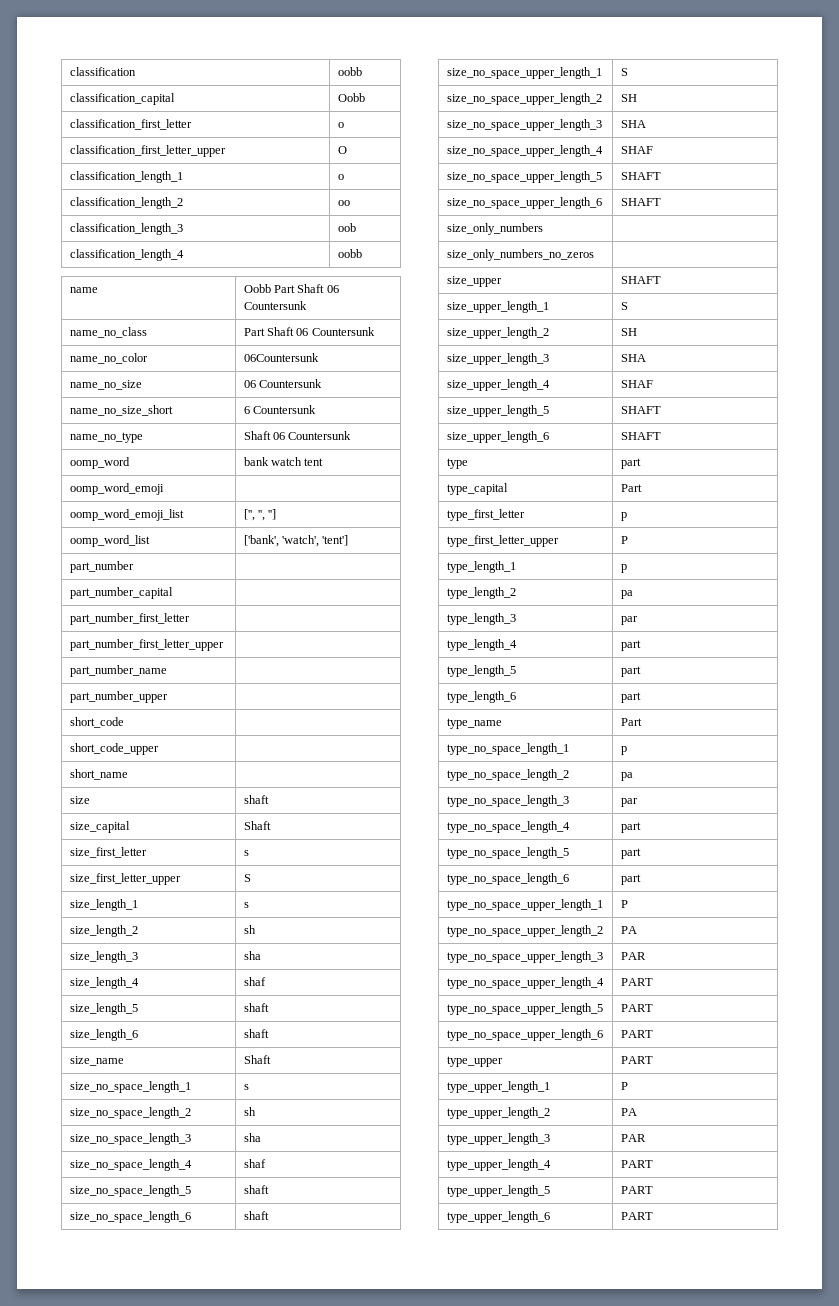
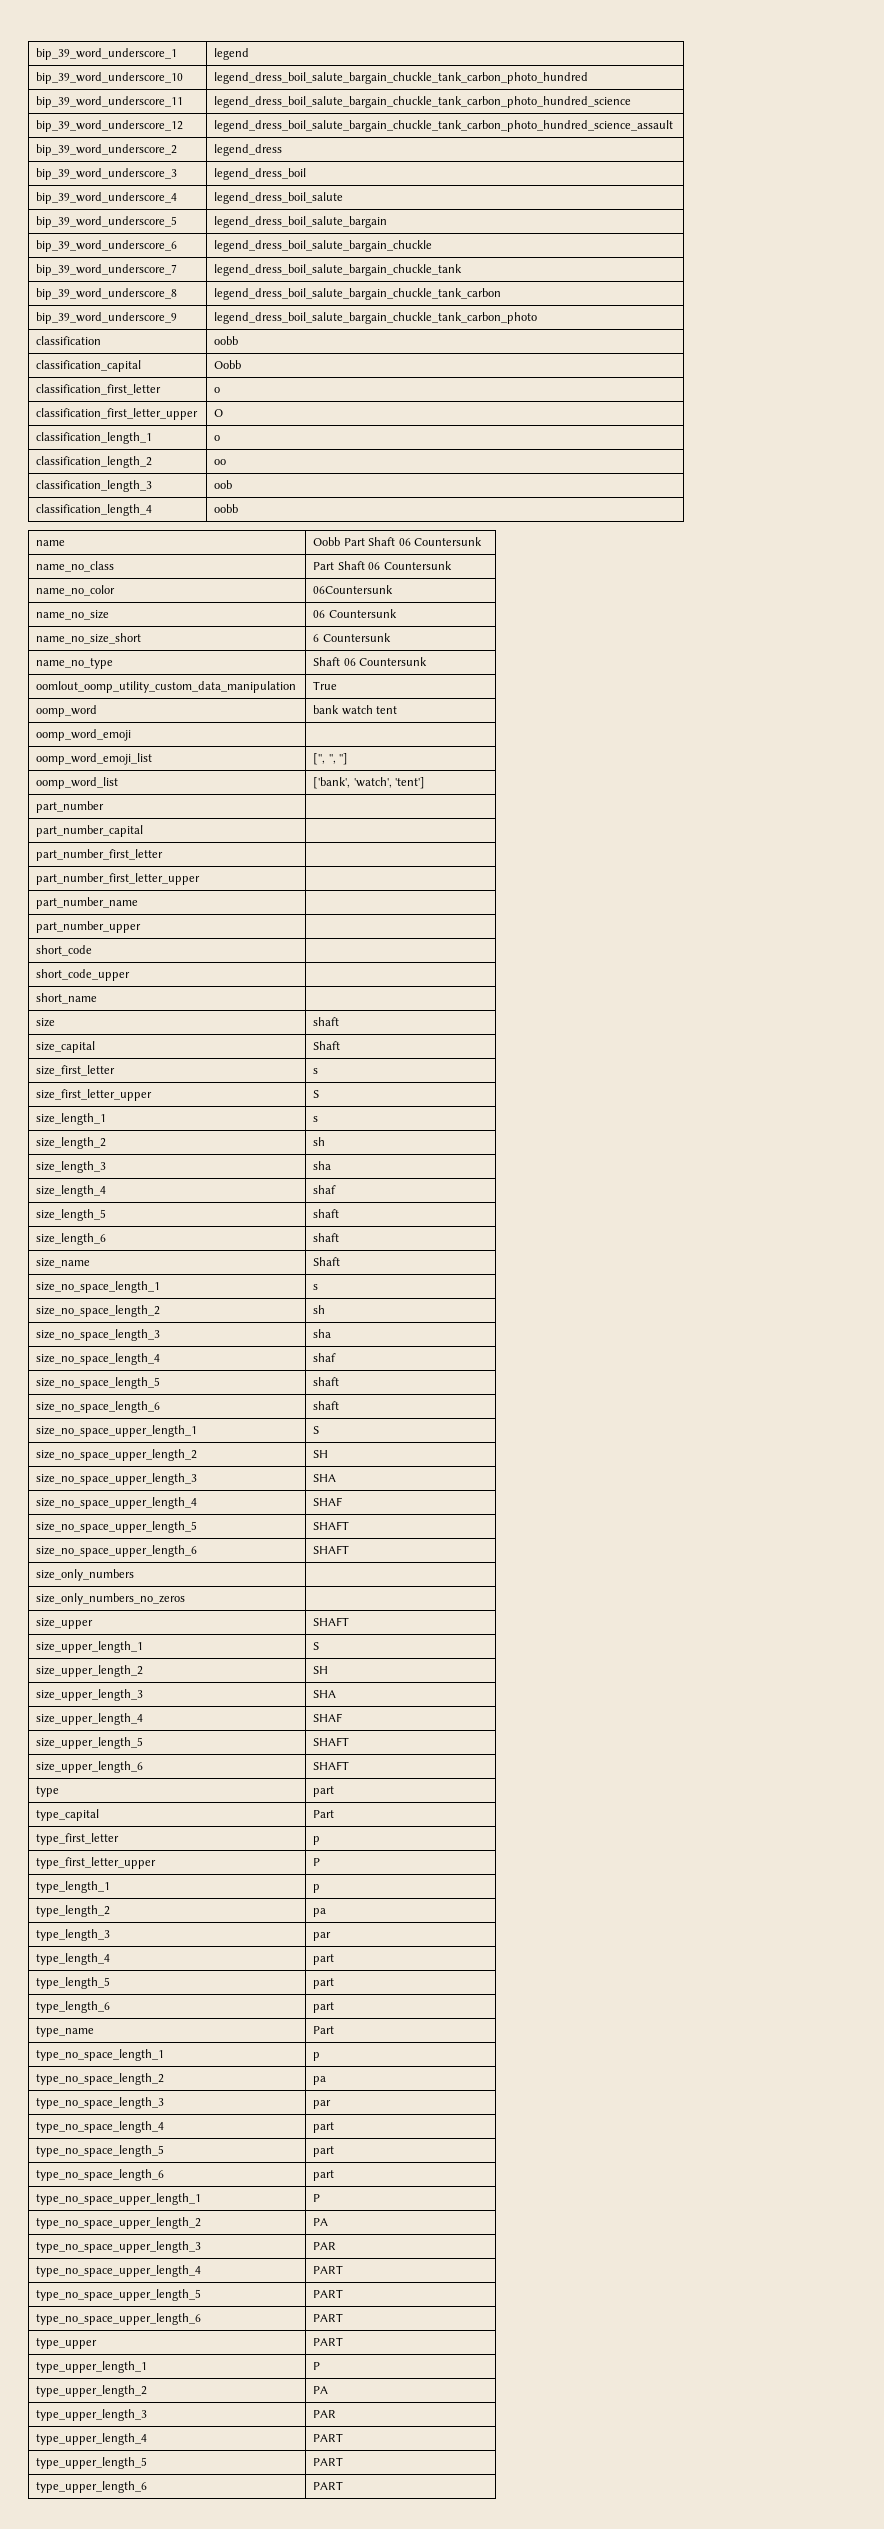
+ bip_39_word_underscore_1 | legend
+ bip_39_word_underscore_10 | legend_dress_boil_salute_bargain_chuckle_tank_carbon_photo_hundred
+ bip_39_word_underscore_11 | legend_dress_boil_salute_bargain_chuckle_tank_carbon_photo_hundred_science
+ bip_39_word_underscore_12 | legend_dress_boil_salute_bargain_chuckle_tank_carbon_photo_hundred_science_assault
+ bip_39_word_underscore_2 | legend_dress
+ bip_39_word_underscore_3 | legend_dress_boil
+ bip_39_word_underscore_4 | legend_dress_boil_salute
+ bip_39_word_underscore_5 | legend_dress_boil_salute_bargain
+ bip_39_word_underscore_6 | legend_dress_boil_salute_bargain_chuckle
+ bip_39_word_underscore_7 | legend_dress_boil_salute_bargain_chuckle_tank
+ bip_39_word_underscore_8 | legend_dress_boil_salute_bargain_chuckle_tank_carbon
+ bip_39_word_underscore_9 | legend_dress_boil_salute_bargain_chuckle_tank_carbon_photo
+ oomlout_oomp_utility_custom_data_manipulation | True

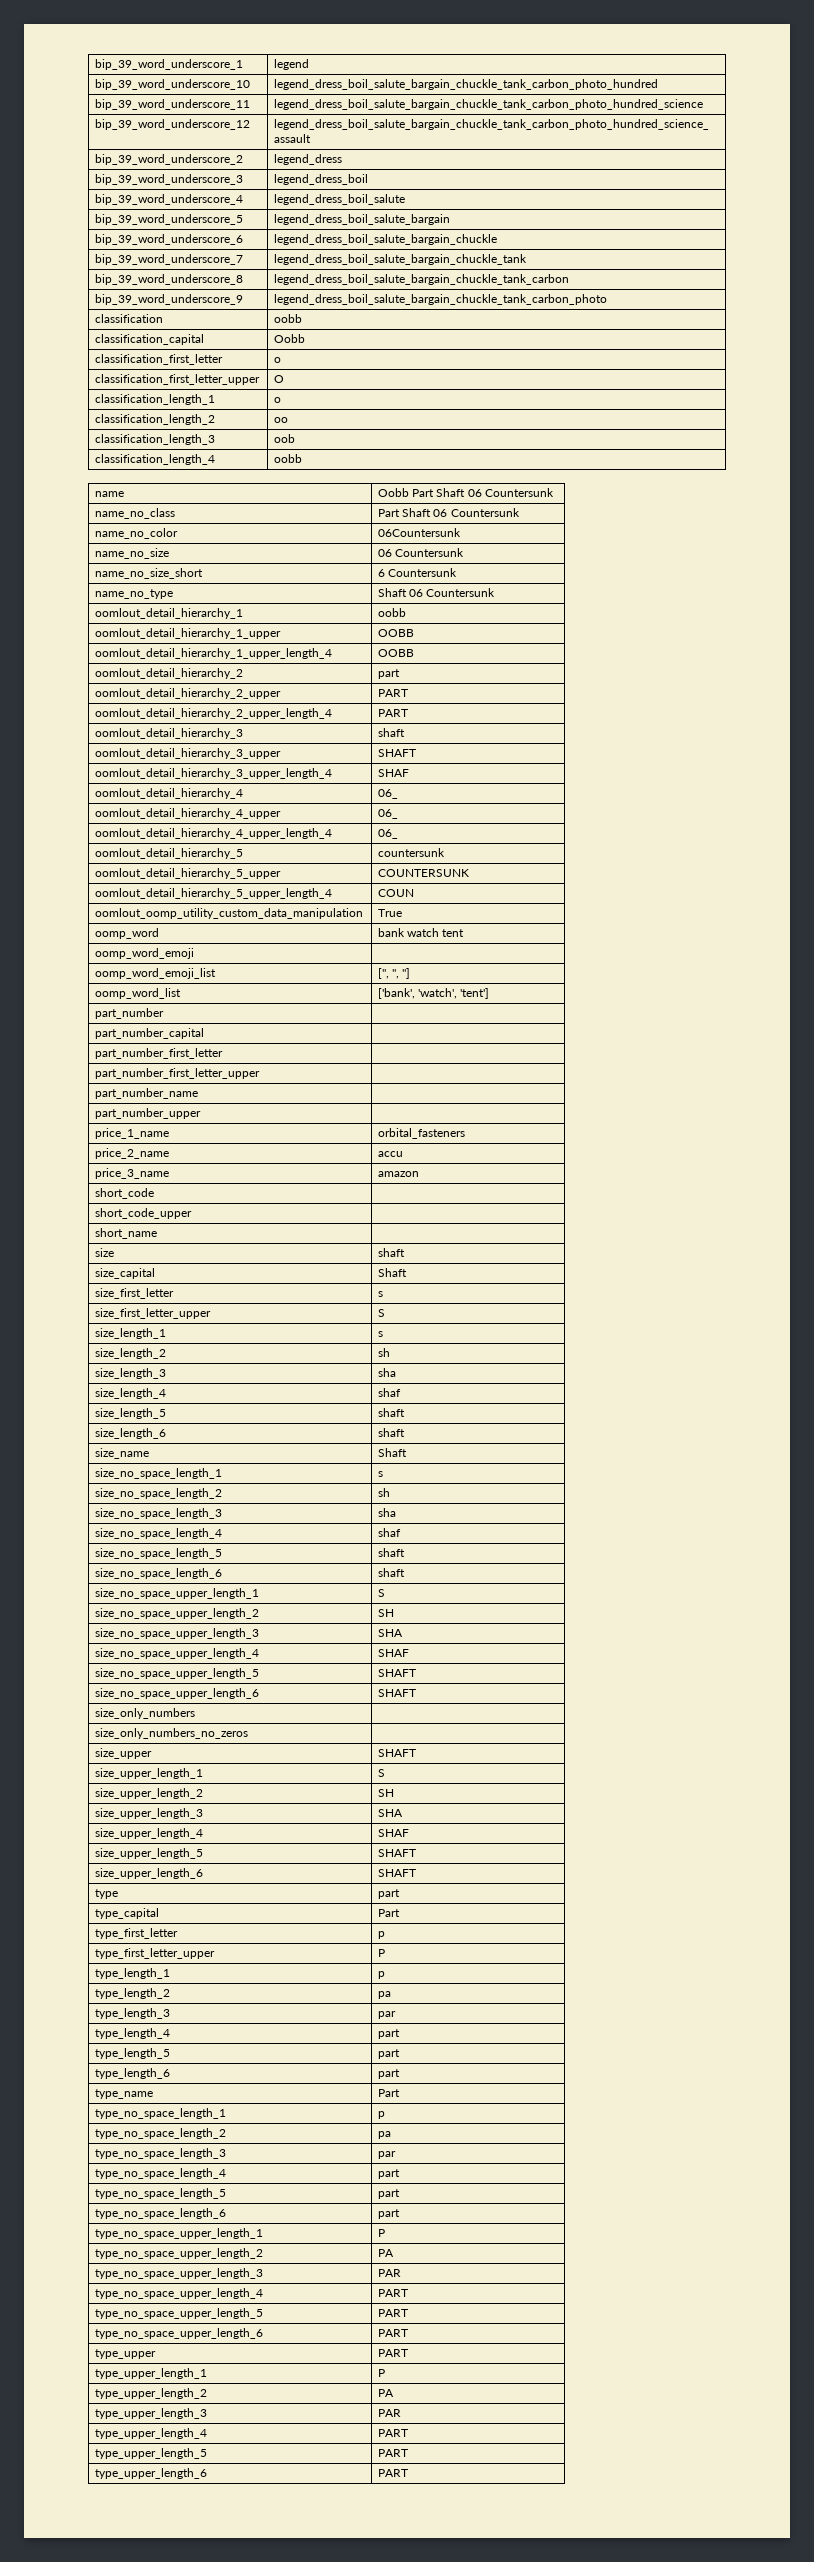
+ oomlout_detail_hierarchy_1 | oobb
+ oomlout_detail_hierarchy_1_upper | OOBB
+ oomlout_detail_hierarchy_1_upper_length_4 | OOBB
+ oomlout_detail_hierarchy_2 | part
+ oomlout_detail_hierarchy_2_upper | PART
+ oomlout_detail_hierarchy_2_upper_length_4 | PART
+ oomlout_detail_hierarchy_3 | shaft
+ oomlout_detail_hierarchy_3_upper | SHAFT
+ oomlout_detail_hierarchy_3_upper_length_4 | SHAF
+ oomlout_detail_hierarchy_4 | 06_
+ oomlout_detail_hierarchy_4_upper | 06_
+ oomlout_detail_hierarchy_4_upper_length_4 | 06_
+ oomlout_detail_hierarchy_5 | countersunk
+ oomlout_detail_hierarchy_5_upper | COUNTERSUNK
+ oomlout_detail_hierarchy_5_upper_length_4 | COUN
+ price_1_name | orbital_fasteners
+ price_2_name | accu
+ price_3_name | amazon

